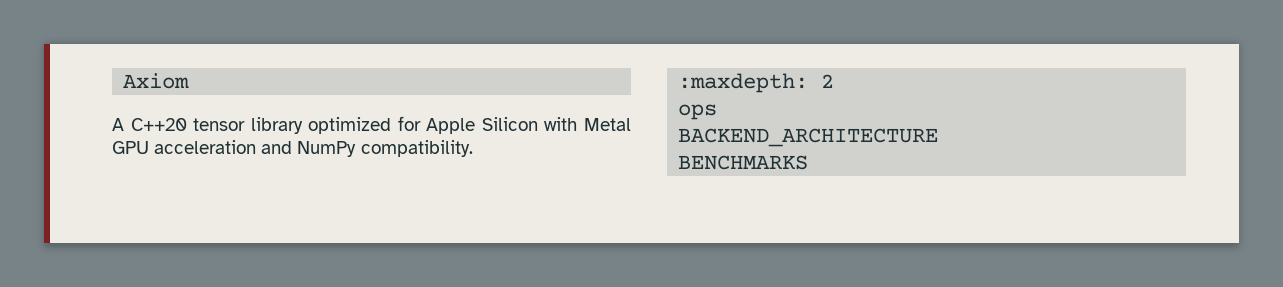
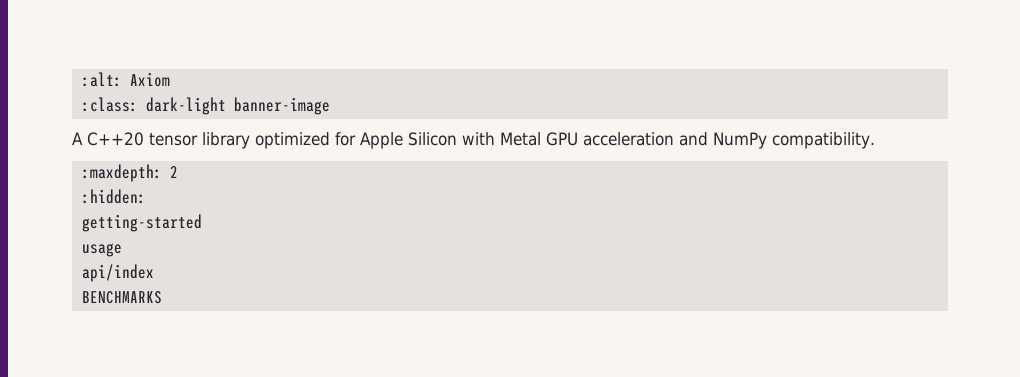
- Axiom
+ :alt: Axiom
+ :class: dark-light banner-image
- ops
- BACKEND_ARCHITECTURE
+ :hidden:
+ getting-started
+ usage
+ api/index

